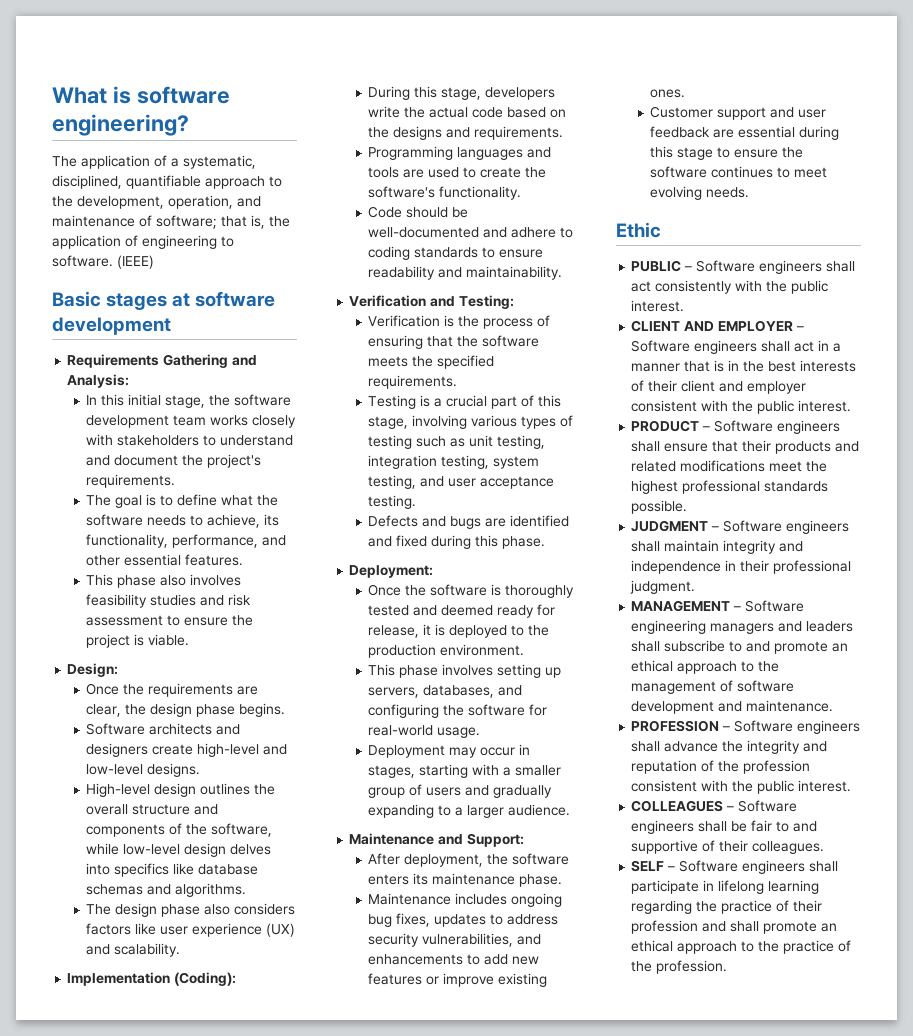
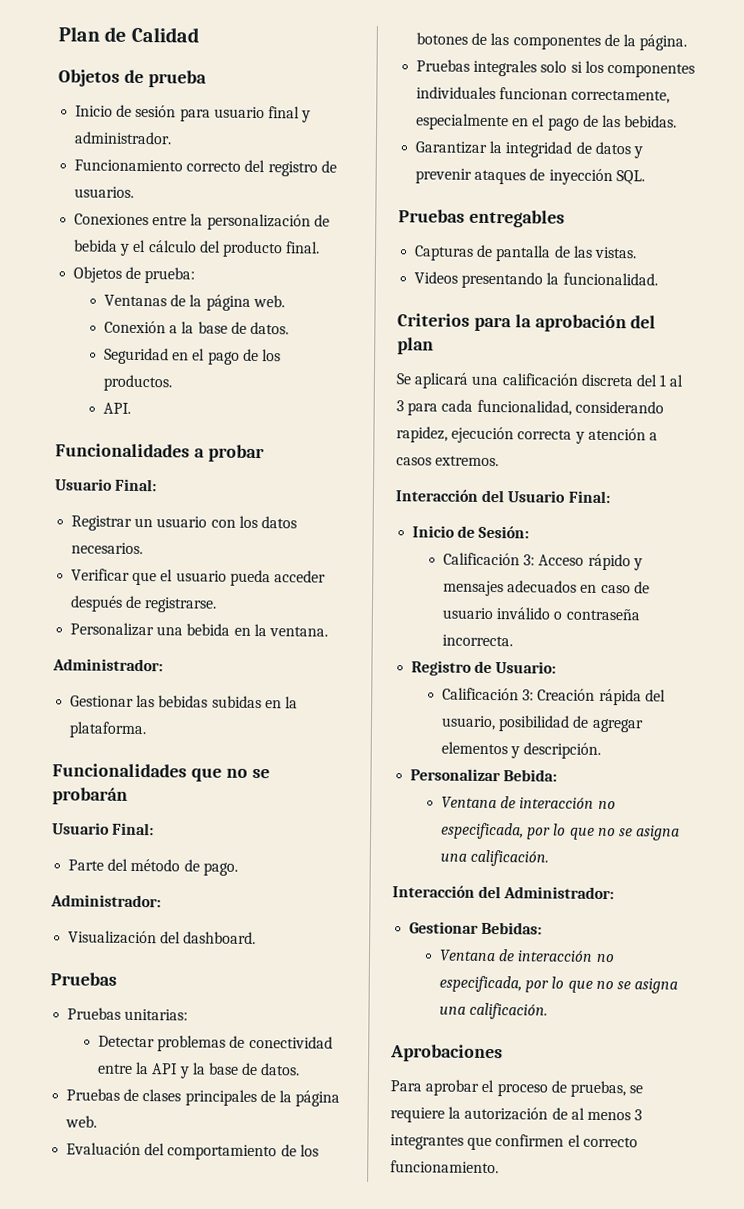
- What is software engineering?
- The application of a systematic, disciplined, quantifiable approach to the development, operation, and maintenance of software; that is, the application of engineering to software. (IEEE)
- Basic stages at software development
- Requirements Gathering and Analysis:
- In this initial stage, the software development team works closely with stakeholders to understand and document the project's requirements.
- The goal is to define what the software needs to achieve, its functionality, performance, and other essential features.
- This phase also involves feasibility studies and risk assessment to ensure the project is viable.
- Design:
- Once the requirements are clear, the design phase begins.
- Software architects and designers create high-level and low-level designs.
- High-level design outlines the overall structure and components of the software, while low-level design delves into specifics like database schemas and algorithms.
- The design phase also considers factors like user experience (UX) and scalability.
- Implementation (Coding):
- During this stage, developers write the actual code based on the designs and requirements.
- Programming languages and tools are used to create the software's functionality.
- Code should be well-documented and adhere to coding standards to ensure readability and maintainability.
- Verification and Testing:
- Verification is the process of ensuring that the software meets the specified requirements.
- Testing is a crucial part of this stage, involving various types of testing such as unit testing, integration testing, system testing, and user acceptance testing.
- Defects and bugs are identified and fixed during this phase.
- Deployment:
- Once the software is thoroughly tested and deemed ready for release, it is deployed to the production environment.
- This phase involves setting up servers, databases, and configuring the software for real-world usage.
- Deployment may occur in stages, starting with a smaller group of users and gradually expanding to a larger audience.
- Maintenance and Support:
- After deployment, the software enters its maintenance phase.
- Maintenance includes ongoing bug fixes, updates to address security vulnerabilities, and enhancements to add new features or improve existing ones.
- Customer support and user feedback are essential during this stage to ensure the software continues to meet evolving needs.
- Ethic
- PUBLIC – Software engineers shall act consistently with the public interest.
- CLIENT AND EMPLOYER – Software engineers shall act in a manner that is in the best interests of their client and employer consistent with the public interest.
- PRODUCT – Software engineers shall ensure that their products and related modifications meet the highest professional standards possible.
- JUDGMENT – Software engineers shall maintain integrity and independence in their professional judgment.
- MANAGEMENT – Software engineering managers and leaders shall subscribe to and promote an ethical approach to the management of software development and maintenance.
- PROFESSION – Software engineers shall advance the integrity and reputation of the profession consistent with the public interest.
- COLLEAGUES – Software engineers shall be fair to and supportive of their colleagues.
- SELF – Software engineers shall participate in lifelong learning regarding the practice of their profession and shall promote an ethical approach to the practice of the profession.
+ Plan de Calidad
+ Objetos de prueba
+ Inicio de sesión para usuario final y administrador.
+ Funcionamiento correcto del registro de usuarios.
+ Conexiones entre la personalización de bebida y el cálculo del producto final.
+ Objetos de prueba:
+ Ventanas de la página web.
+ Conexión a la base de datos.
+ Seguridad en el pago de los productos.
+ API.
+ Funcionalidades a probar
+ Usuario Final:
+ Registrar un usuario con los datos necesarios.
+ Verificar que el usuario pueda acceder después de registrarse.
+ Personalizar una bebida en la ventana.
+ Administrador:
+ Gestionar las bebidas subidas en la plataforma.
+ Funcionalidades que no se probarán
+ Usuario Final:
+ Parte del método de pago.
+ Administrador:
+ Visualización del dashboard.
+ Pruebas
+ Pruebas unitarias:
+ Detectar problemas de conectividad entre la API y la base de datos.
+ Pruebas de clases principales de la página web.
+ Evaluación del comportamiento de los botones de las componentes de la página.
+ Pruebas integrales solo si los componentes individuales funcionan correctamente, especialmente en el pago de las bebidas.
+ Garantizar la integridad de datos y prevenir ataques de inyección SQL.
+ Pruebas entregables
+ Capturas de pantalla de las vistas.
+ Videos presentando la funcionalidad.
+ Criterios para la aprobación del plan
+ Se aplicará una calificación discreta del 1 al 3 para cada funcionalidad, considerando rapidez, ejecución correcta y atención a casos extremos.
+ Interacción del Usuario Final:
+ Inicio de Sesión:
+ Calificación 3: Acceso rápido y mensajes adecuados en caso de usuario inválido o contraseña incorrecta.
+ Registro de Usuario:
+ Calificación 3: Creación rápida del usuario, posibilidad de agregar elementos y descripción.
+ Personalizar Bebida:
+ Ventana de interacción no especificada, por lo que no se asigna una calificación.
+ Interacción del Administrador:
+ Gestionar Bebidas:
+ Ventana de interacción no especificada, por lo que no se asigna una calificación.
+ Aprobaciones
+ Para aprobar el proceso de pruebas, se requiere la autorización de al menos 3 integrantes que confirmen el correcto funcionamiento.

